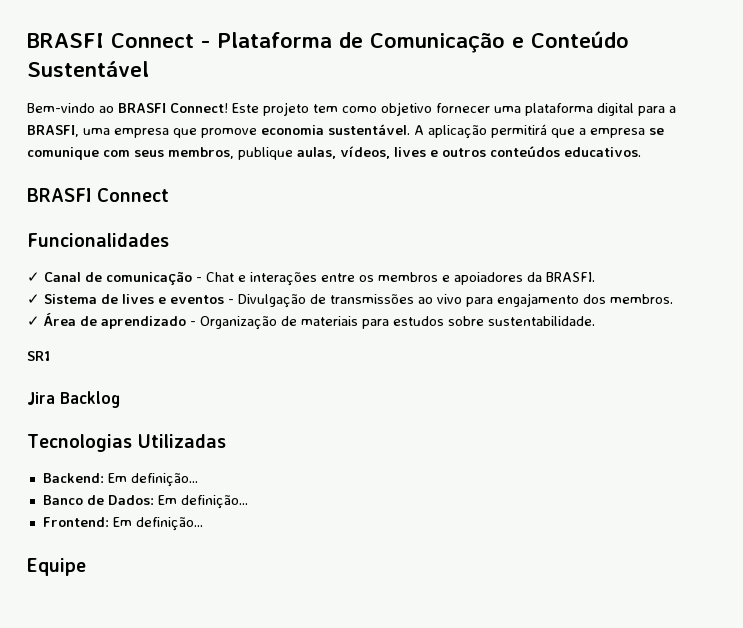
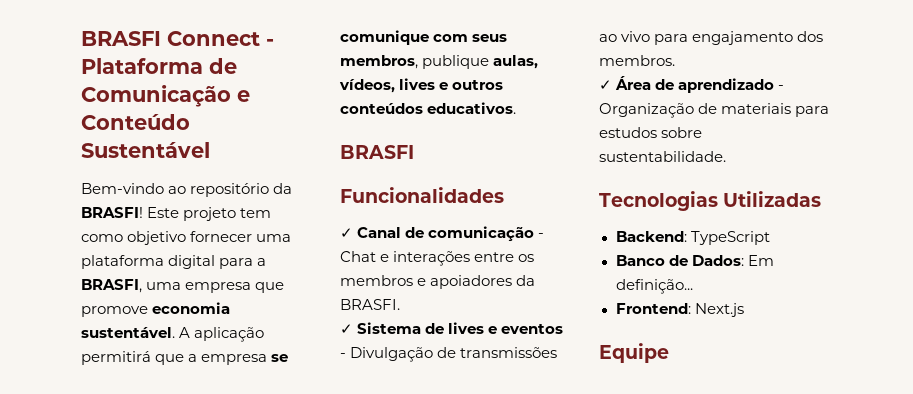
- Bem-vindo ao BRASFI Connect!
+ Bem-vindo ao repositório da BRASFI!
  A aplicação permitirá que a empresa se comunique com seus membros, publique aulas, vídeos, lives e outros conteúdos educativos.
- BRASFI Connect
+ BRASFI
- SR1
- Jira Backlog
- Backend: Em definição...
+ Backend: TypeScript
- Frontend: Em definição...
+ Frontend: Next.js

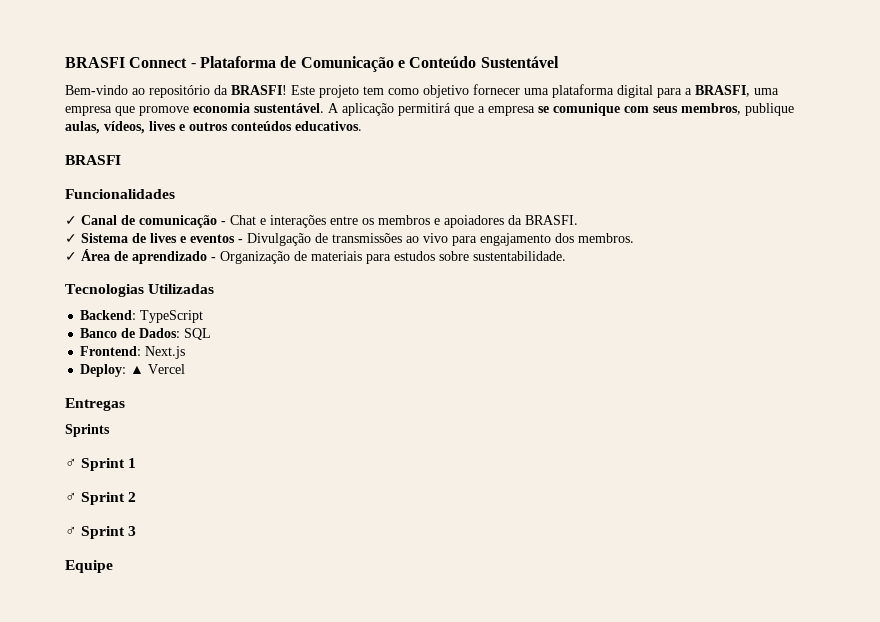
- Banco de Dados: Em definição...
+ Banco de Dados: SQL
+ Deploy: ▲ Vercel
+ Entregas
+ Sprints
+ ♂ Sprint 1
+ ♂ Sprint 2
+ ♂ Sprint 3

